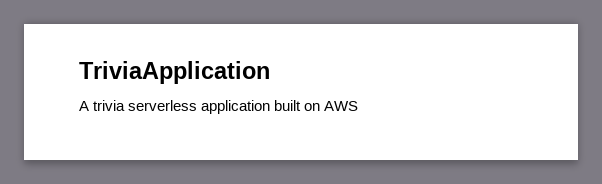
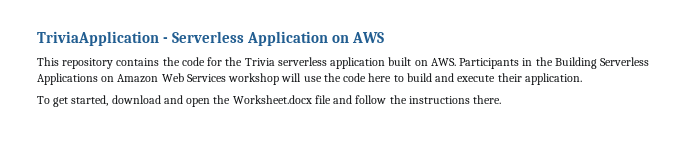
- TriviaApplication
- A trivia serverless application built on AWS
+ TriviaApplication - Serverless Application on AWS
+ This repository contains the code for the Trivia serverless application built on AWS. Participants in the Building Serverless Applications on Amazon Web Services workshop will use the code here to build and execute their application.
+ To get started, download and open the Worksheet.docx file and follow the instructions there.

